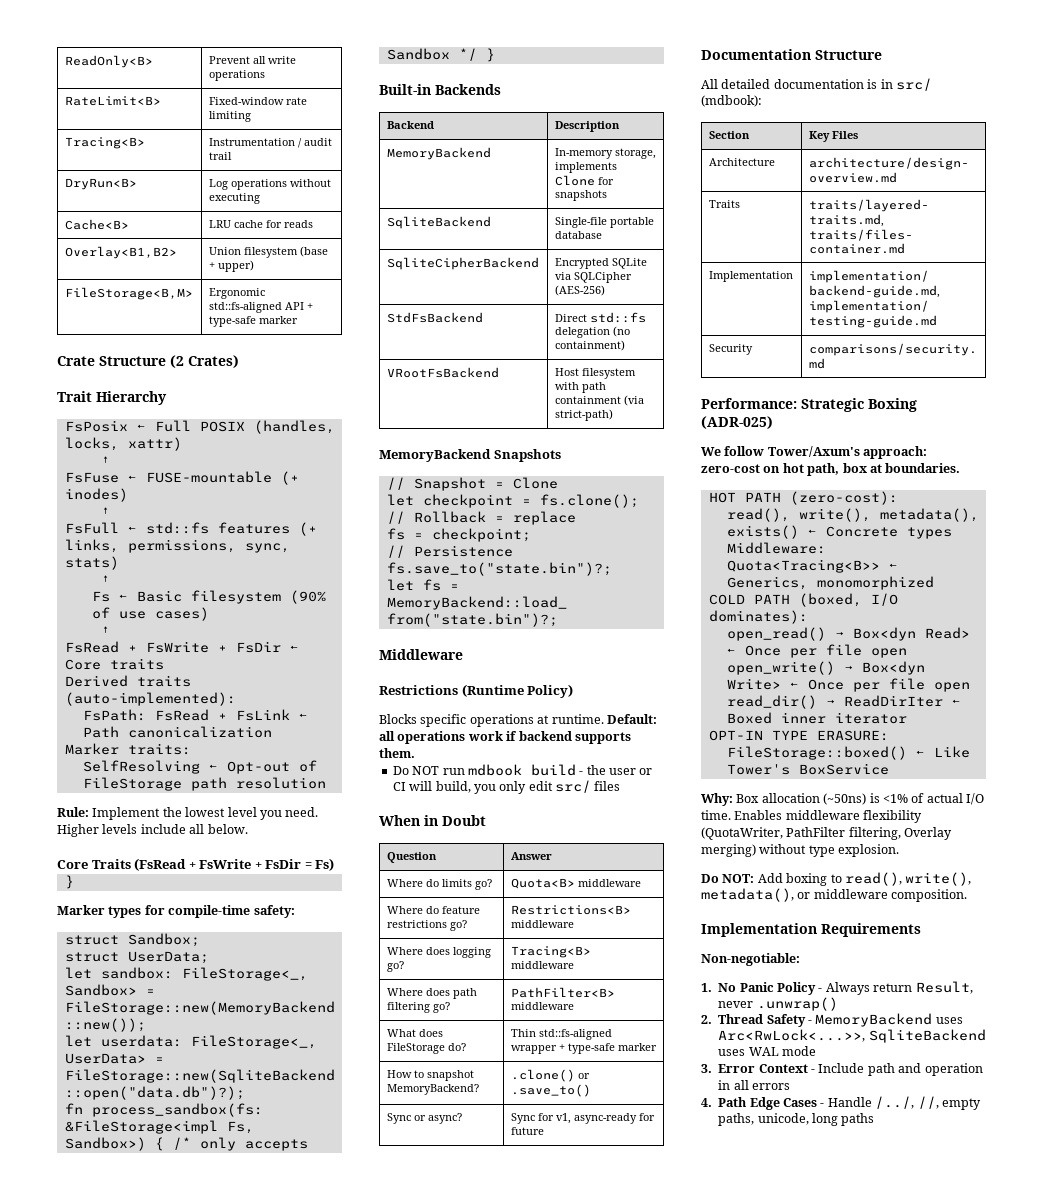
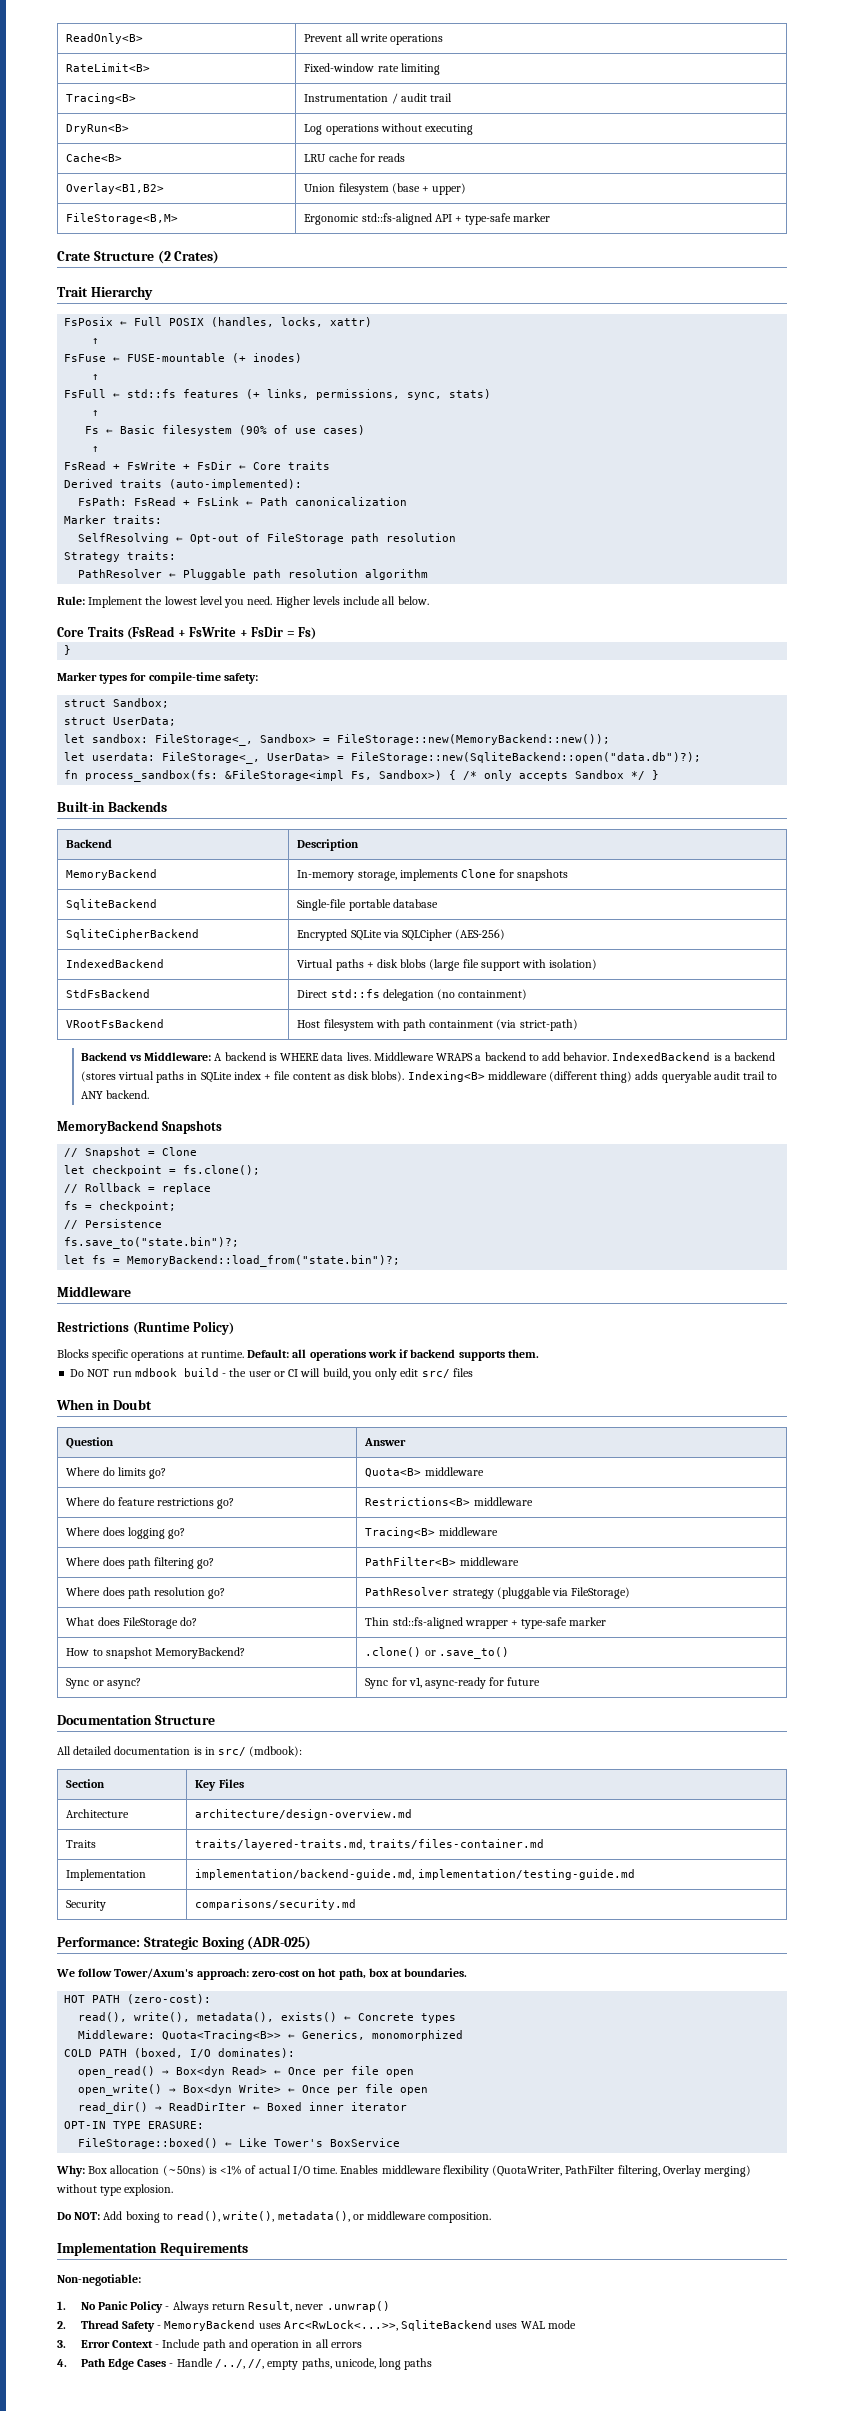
+ Strategy traits:
+ PathResolver ← Pluggable path resolution algorithm
+ IndexedBackend | Virtual paths + disk blobs (large file support with isolation)
+ Backend vs Middleware: A backend is WHERE data lives. Middleware WRAPS a backend to add behavior. IndexedBackend is a backend (stores virtual paths in SQLite index + file content as disk blobs). Indexing<B> middleware (different thing) adds queryable audit trail to ANY backend.
+ Where does path resolution go? | PathResolver strategy (pluggable via FileStorage)

